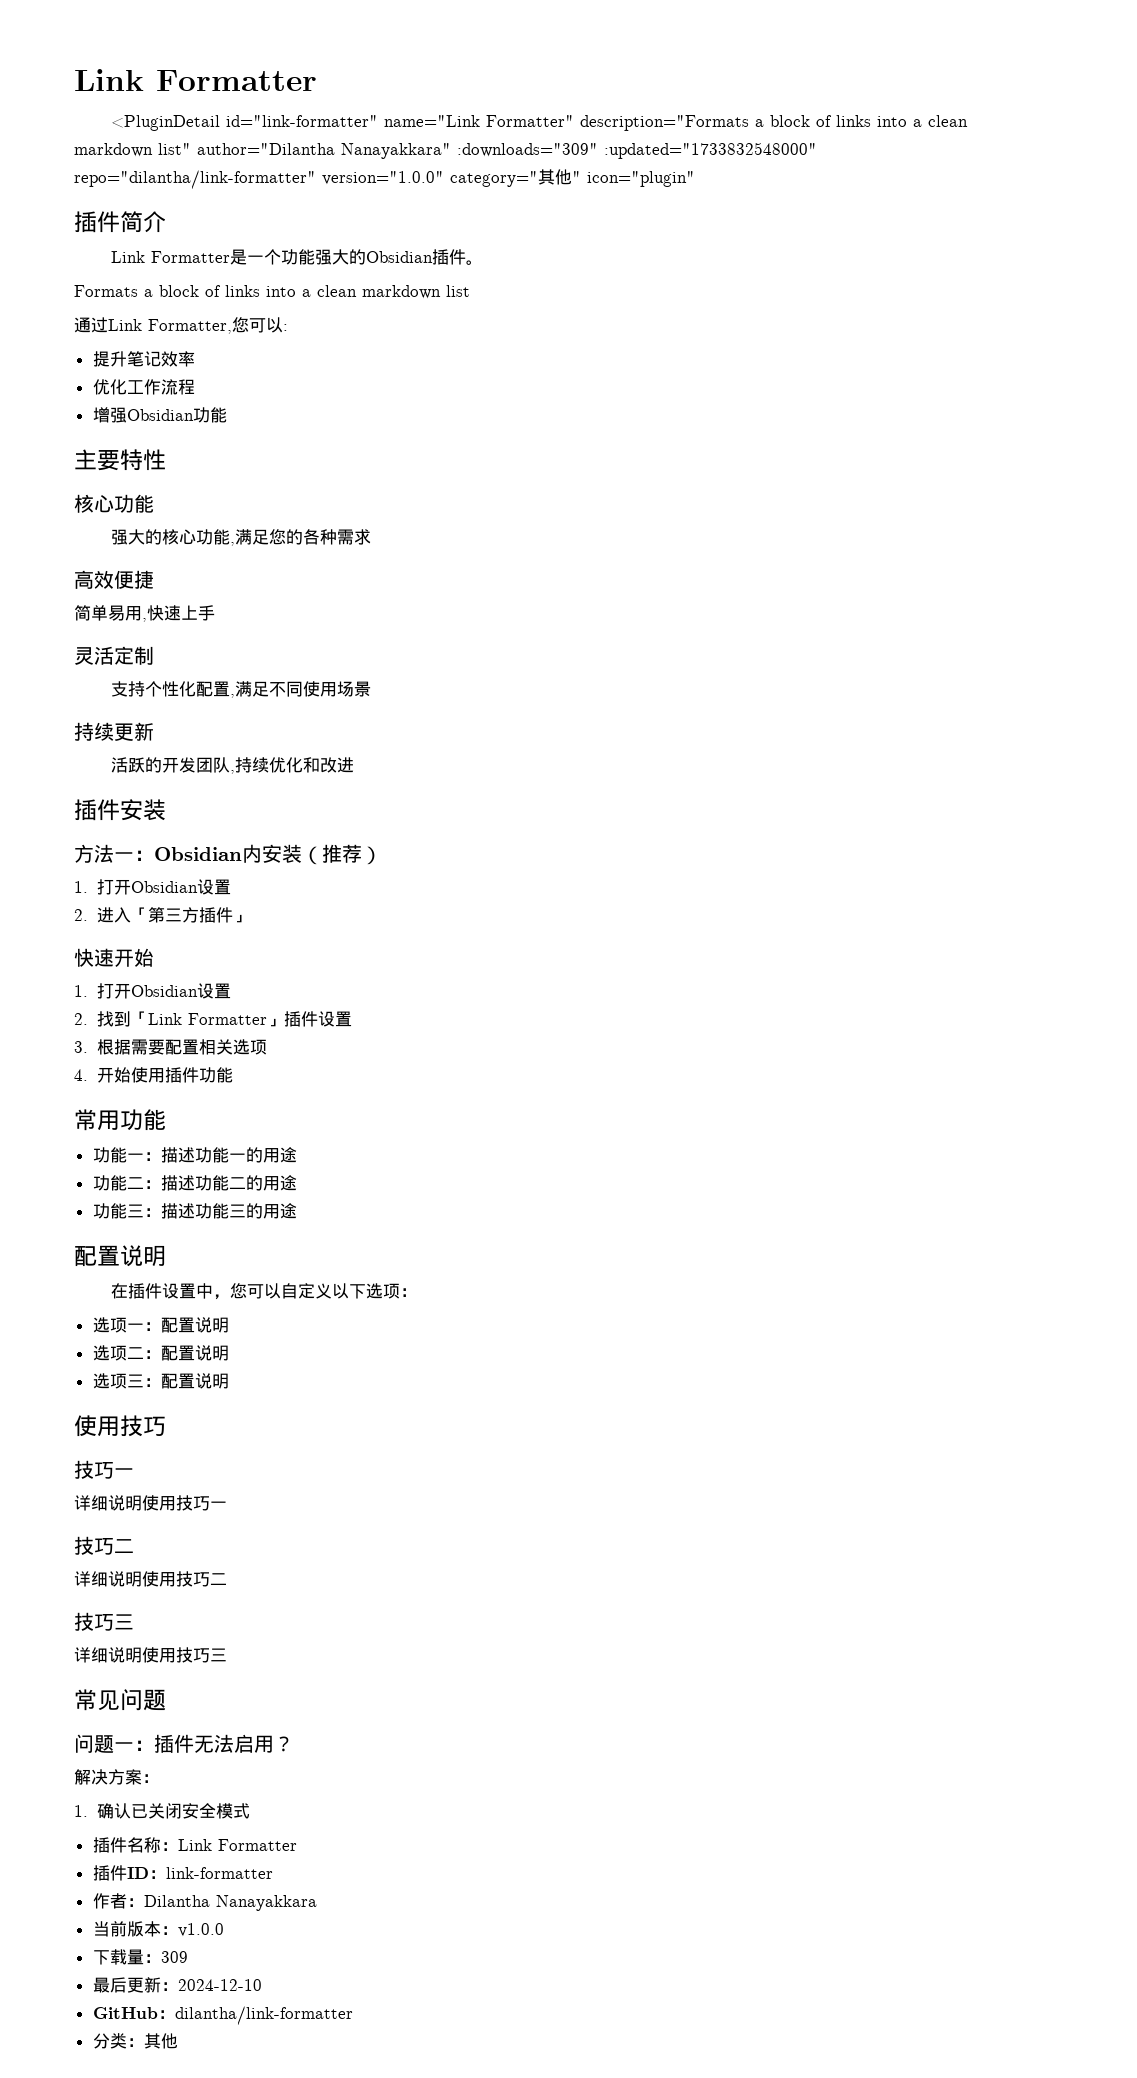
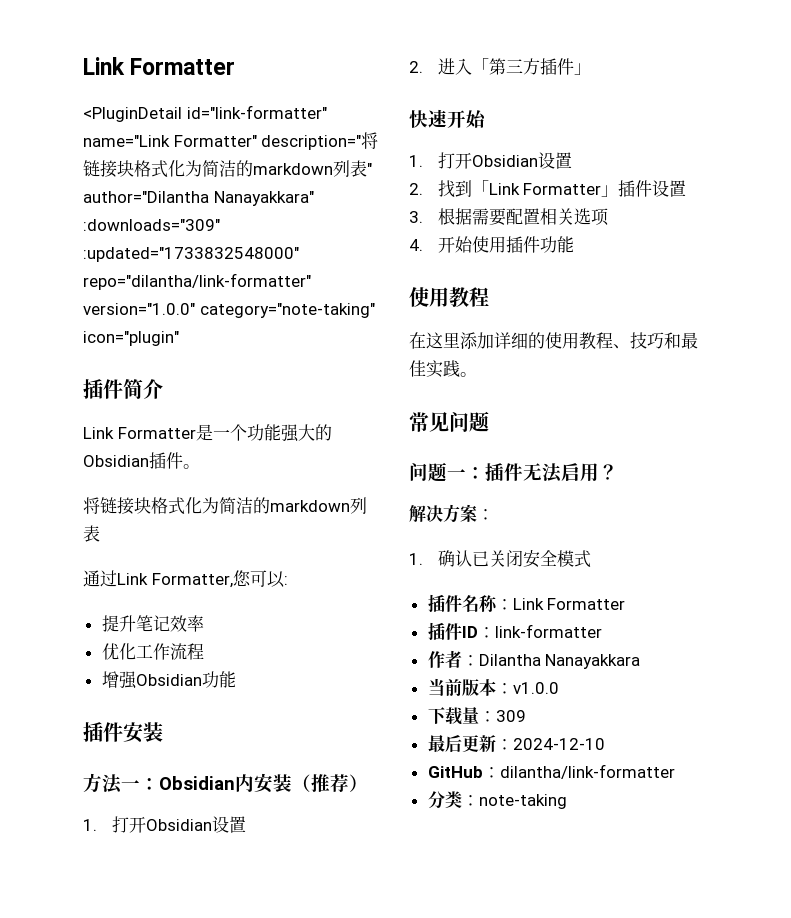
- <PluginDetail id="link-formatter" name="Link Formatter" description="Formats a block of links into a clean markdown list" author="Dilantha Nanayakkara" :downloads="309" :updated="1733832548000" repo="dilantha/link-formatter" version="1.0.0" category="其他" icon="plugin"
+ <PluginDetail id="link-formatter" name="Link Formatter" description="将链接块格式化为简洁的markdown列表" author="Dilantha Nanayakkara" :downloads="309" :updated="1733832548000" repo="dilantha/link-formatter" version="1.0.0" category="note-taking" icon="plugin"
  Link Formatter是一个功能强大的Obsidian插件。
- Formats a block of links into a clean markdown list
+ 将链接块格式化为简洁的markdown列表
- 主要特性
- 核心功能
- 强大的核心功能,满足您的各种需求
- 高效便捷
- 简单易用,快速上手
- 灵活定制
- 支持个性化配置,满足不同使用场景
- 持续更新
- 活跃的开发团队,持续优化和改进
  4.开始使用插件功能
- 常用功能
- 功能一：描述功能一的用途
- 功能二：描述功能二的用途
- 功能三：描述功能三的用途
- 配置说明
- 在插件设置中，您可以自定义以下选项：
- 选项一：配置说明
- 选项二：配置说明
- 选项三：配置说明
- 使用技巧
- 技巧一
- 详细说明使用技巧一
- 技巧二
- 详细说明使用技巧二
- 技巧三
- 详细说明使用技巧三
+ 使用教程
+ 在这里添加详细的使用教程、技巧和最佳实践。
- 分类：其他
+ 分类：note-taking

